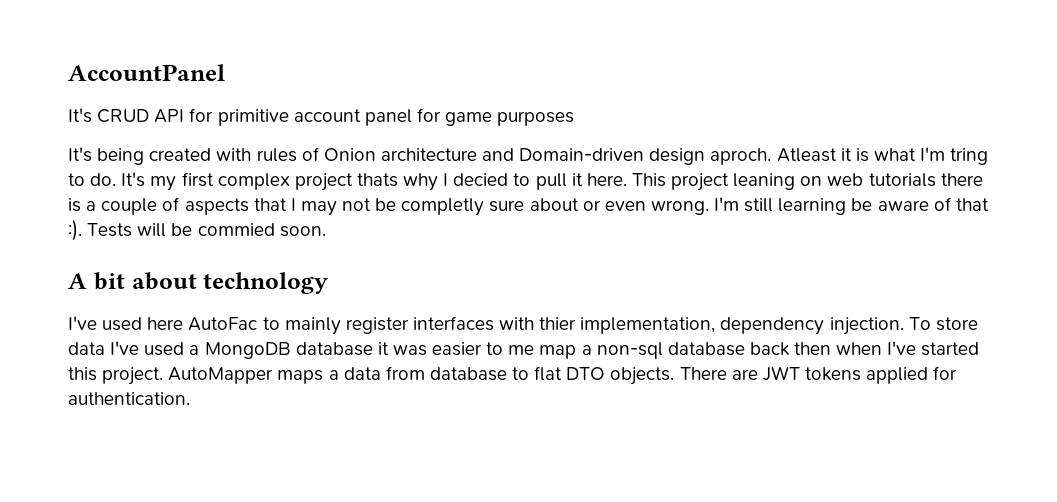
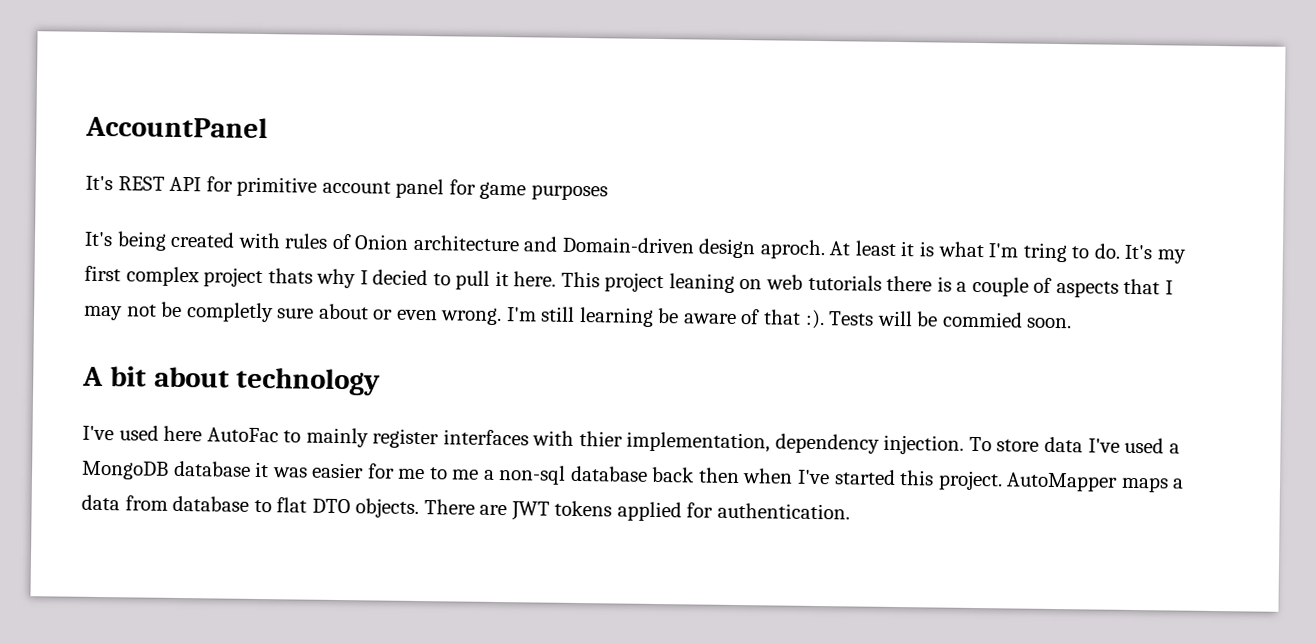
- It's CRUD API for primitive account panel for game purposes
+ It's REST API for primitive account panel for game purposes
- Atleast it is what I'm tring to do.
+ At least it is what I'm tring to do.
- To store data I've used a MongoDB database it was easier to me map a non-sql database back then when I've started this project.
+ To store data I've used a MongoDB database it was easier for me to me a non-sql database back then when I've started this project.

